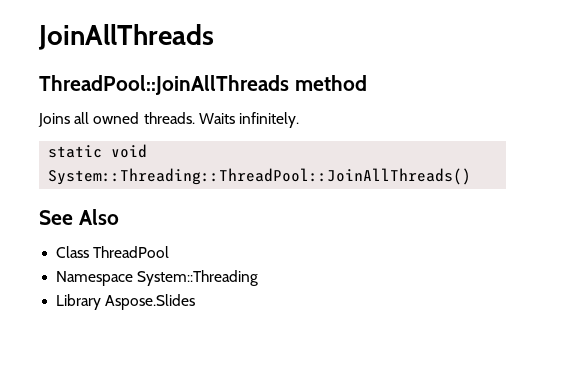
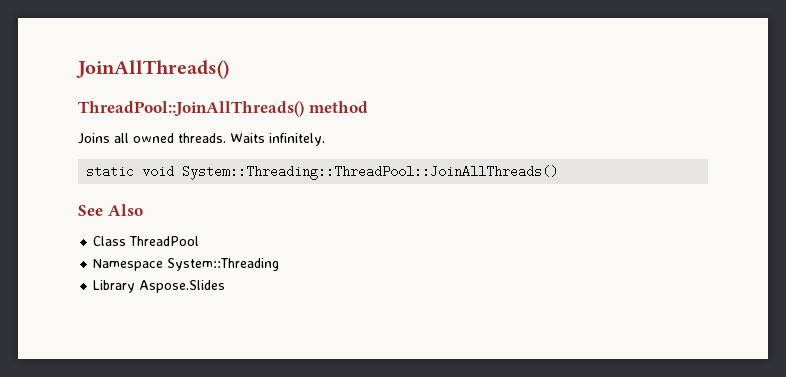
- JoinAllThreads
- ThreadPool::JoinAllThreads method
+ JoinAllThreads()
+ ThreadPool::JoinAllThreads() method

